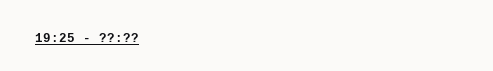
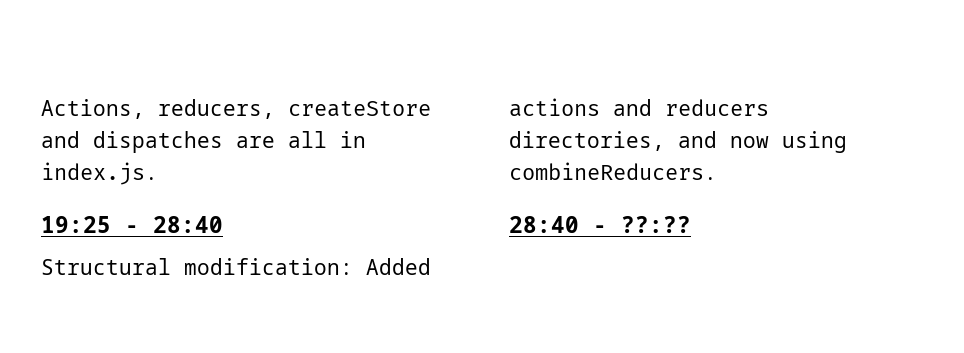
- 19:25 - ??:??
+ Actions, reducers, createStore and dispatches are all in index.js.
+ 19:25 - 28:40
+ Structural modification: Added actions and reducers directories, and now using combineReducers.
+ 28:40 - ??:??

